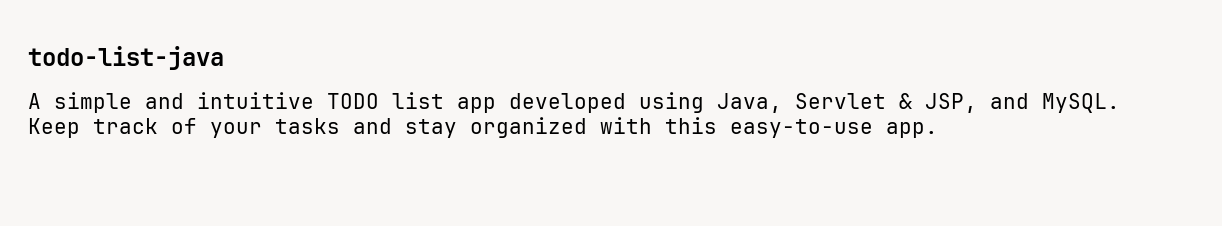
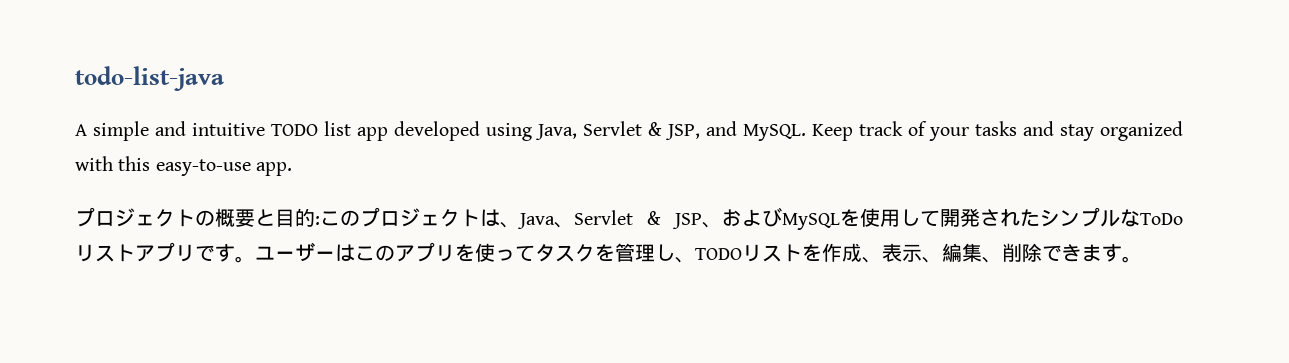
+ プロジェクトの概要と目的:このプロジェクトは、Java、Servlet & JSP、およびMySQLを使用して開発されたシンプルなToDoリストアプリです。ユーザーはこのアプリを使ってタスクを管理し、TODOリストを作成、表示、編集、削除できます。

